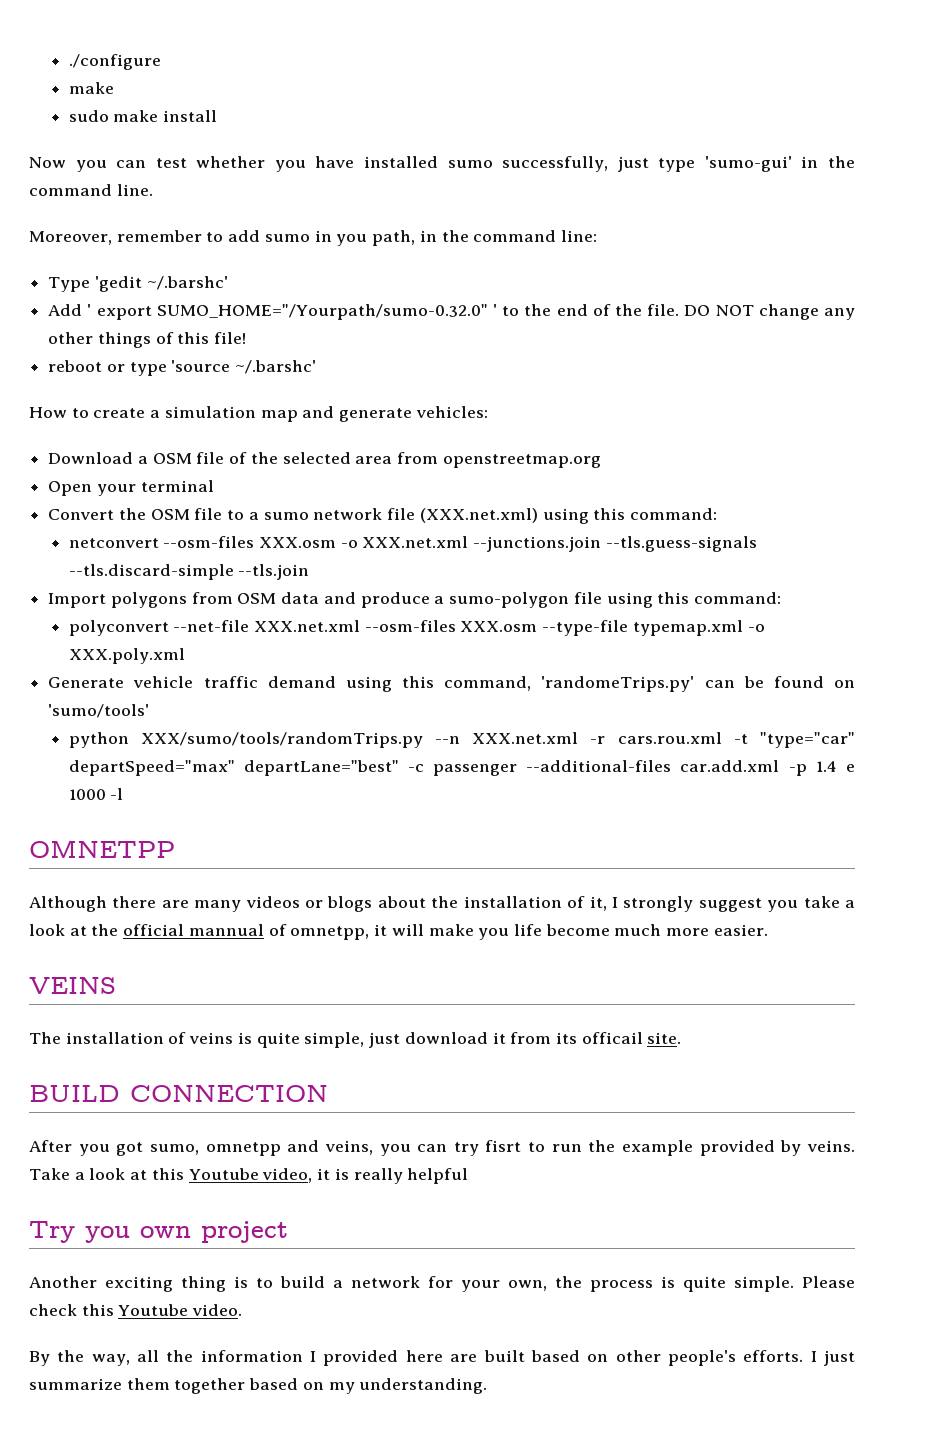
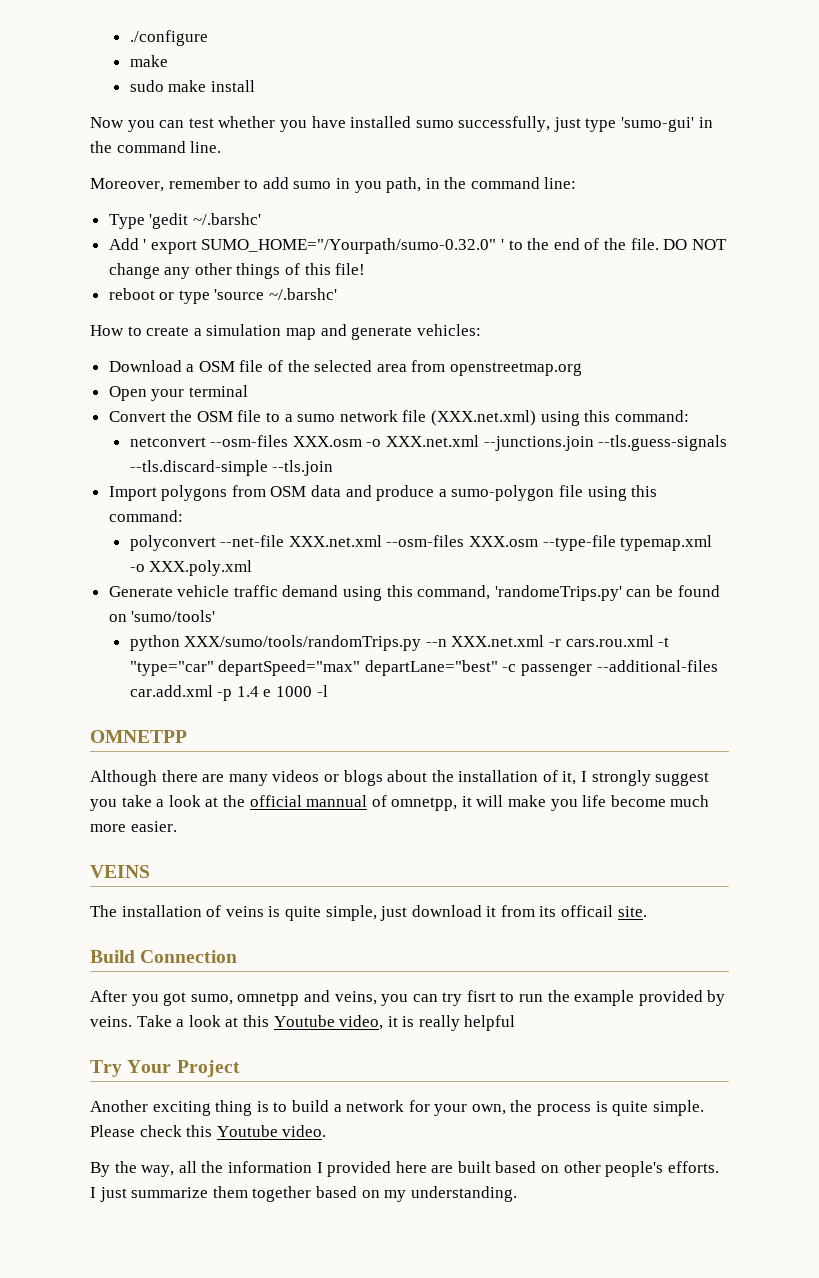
- BUILD CONNECTION
+ Build Connection
- Try you own project
+ Try Your Project

